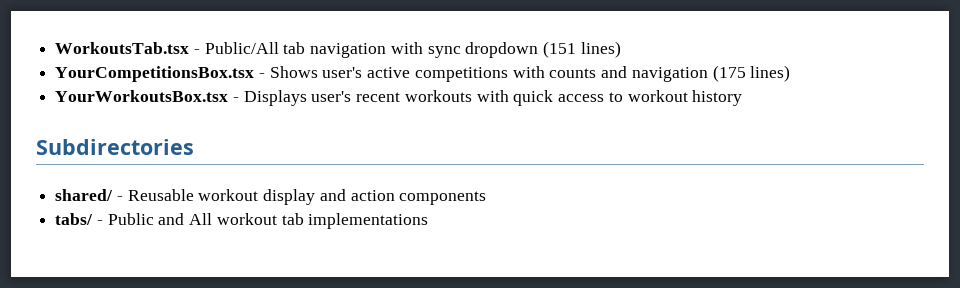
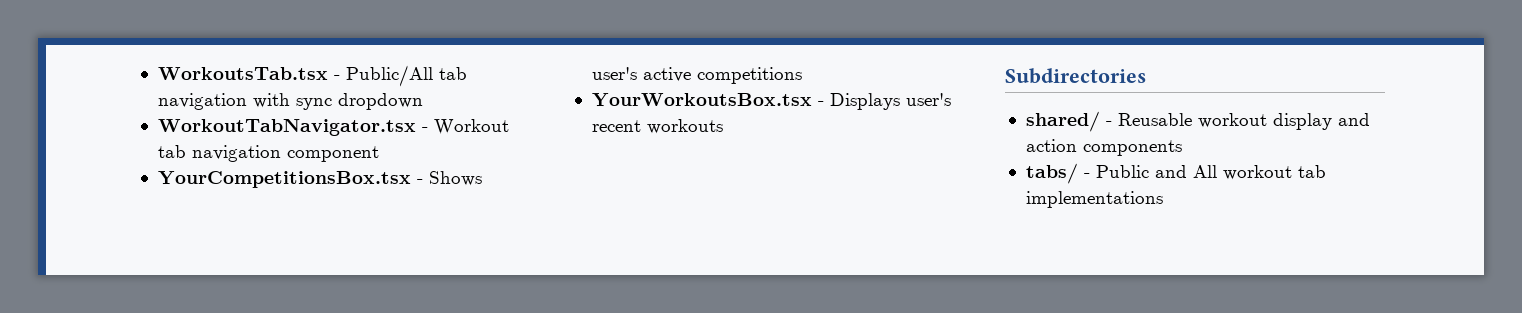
- WorkoutsTab.tsx - Public/All tab navigation with sync dropdown (151 lines)
+ WorkoutsTab.tsx - Public/All tab navigation with sync dropdown
+ WorkoutTabNavigator.tsx - Workout tab navigation component
- YourCompetitionsBox.tsx - Shows user's active competitions with counts and navigation (175 lines)
+ YourCompetitionsBox.tsx - Shows user's active competitions
- YourWorkoutsBox.tsx - Displays user's recent workouts with quick access to workout history
+ YourWorkoutsBox.tsx - Displays user's recent workouts

